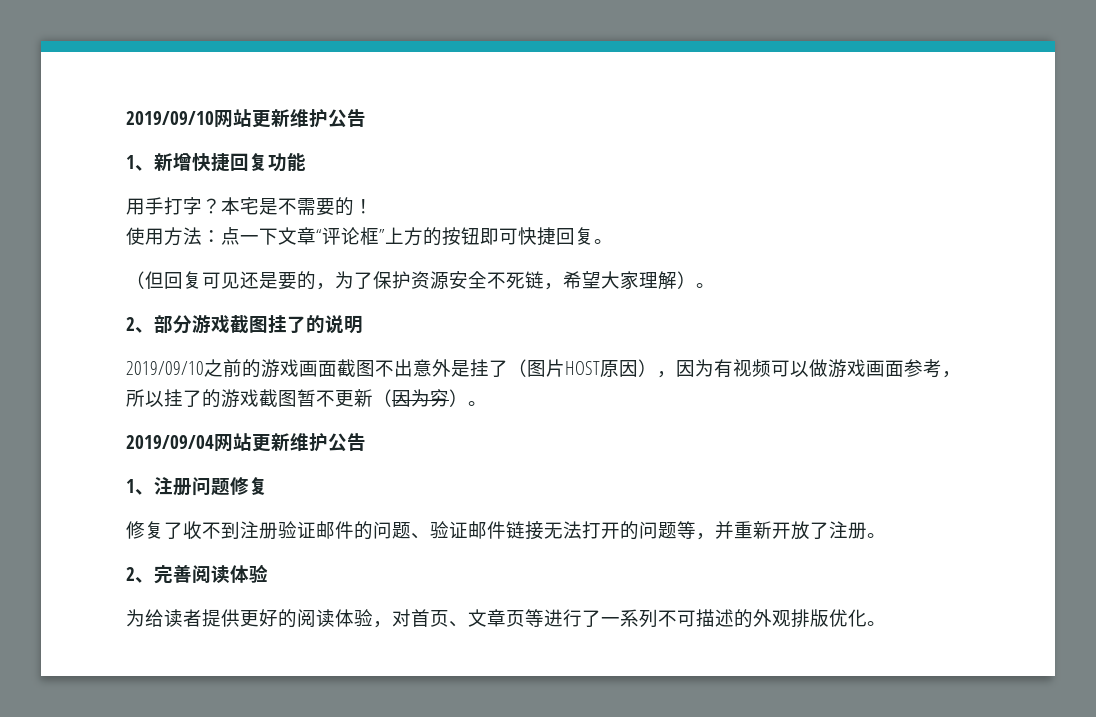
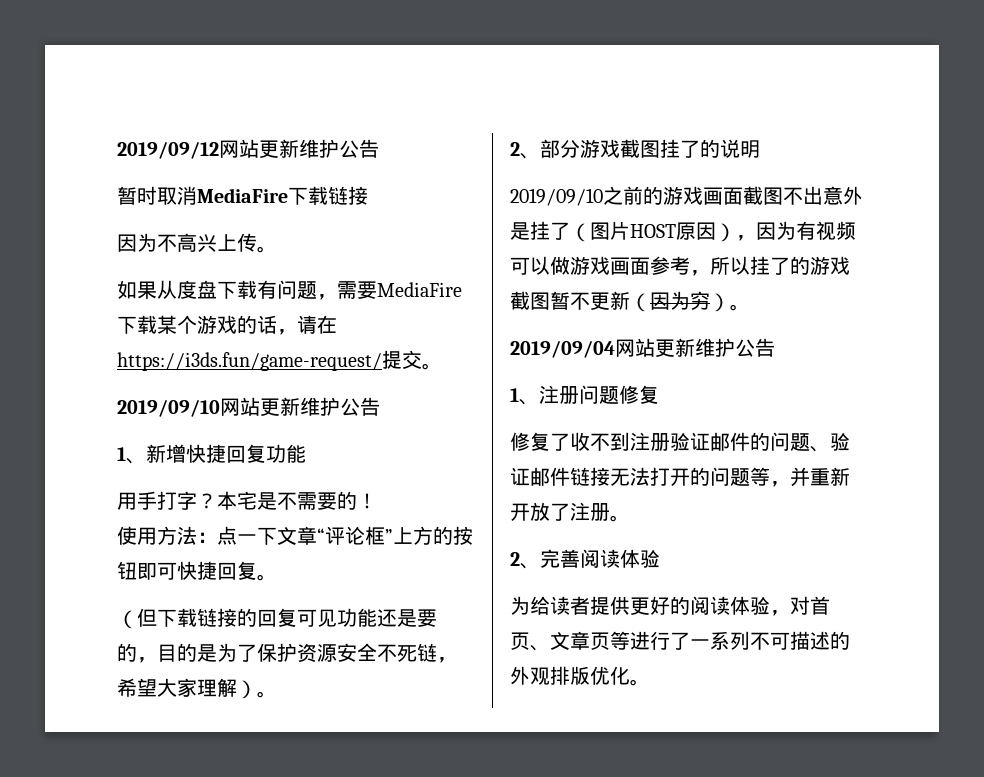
+ 2019/09/12网站更新维护公告
+ 暂时取消MediaFire下载链接
+ 因为不高兴上传。
+ 如果从度盘下载有问题，需要MediaFire下载某个游戏的话，请在https://i3ds.fun/game-request/提交。
- （但回复可见还是要的，为了保护资源安全不死链，希望大家理解）。
+ （但下载链接的回复可见功能还是要的，目的是为了保护资源安全不死链，希望大家理解）。

